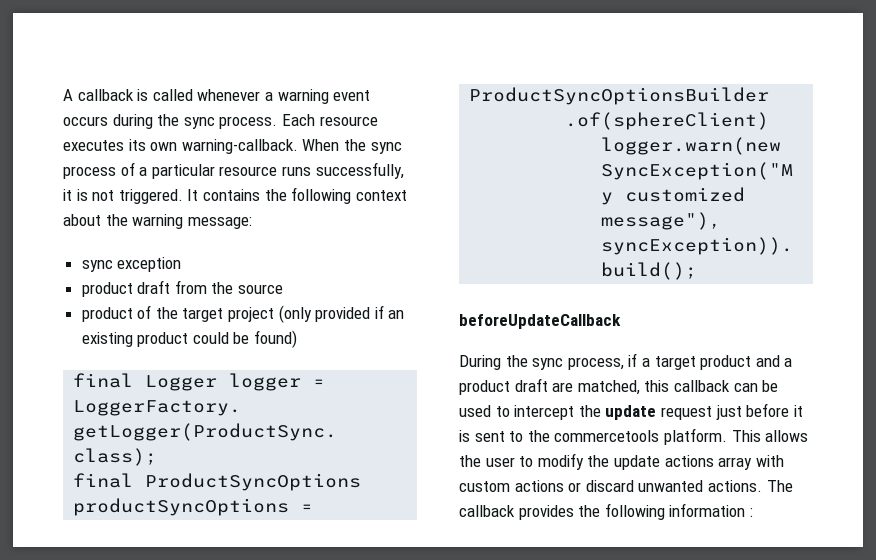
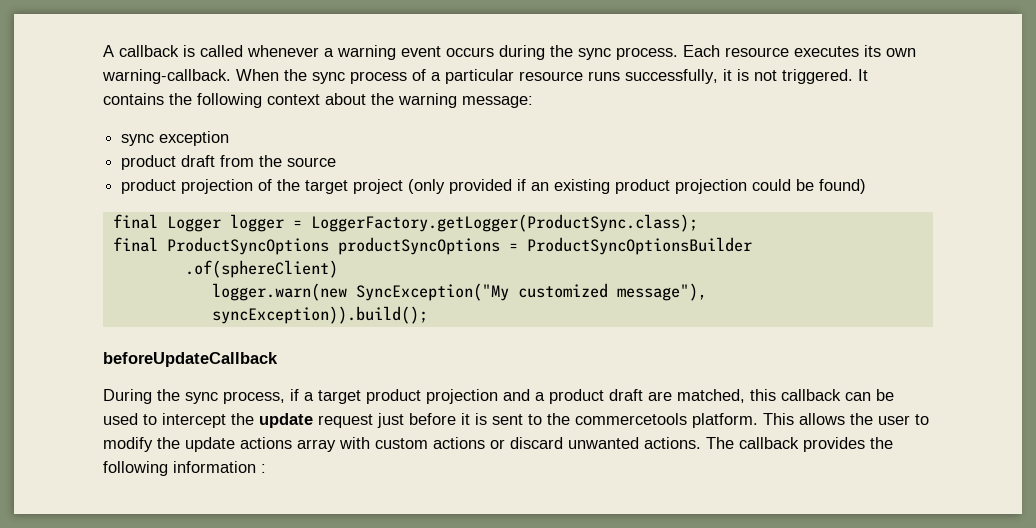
- product of the target project (only provided if an existing product could be found)
+ product projection of the target project (only provided if an existing product projection could be found)
- During the sync process, if a target product and a product draft are matched, this callback can be used to intercept the update request just before it is sent to the commercetools platform.
+ During the sync process, if a target product projection and a product draft are matched, this callback can be used to intercept the update request just before it is sent to the commercetools platform.

